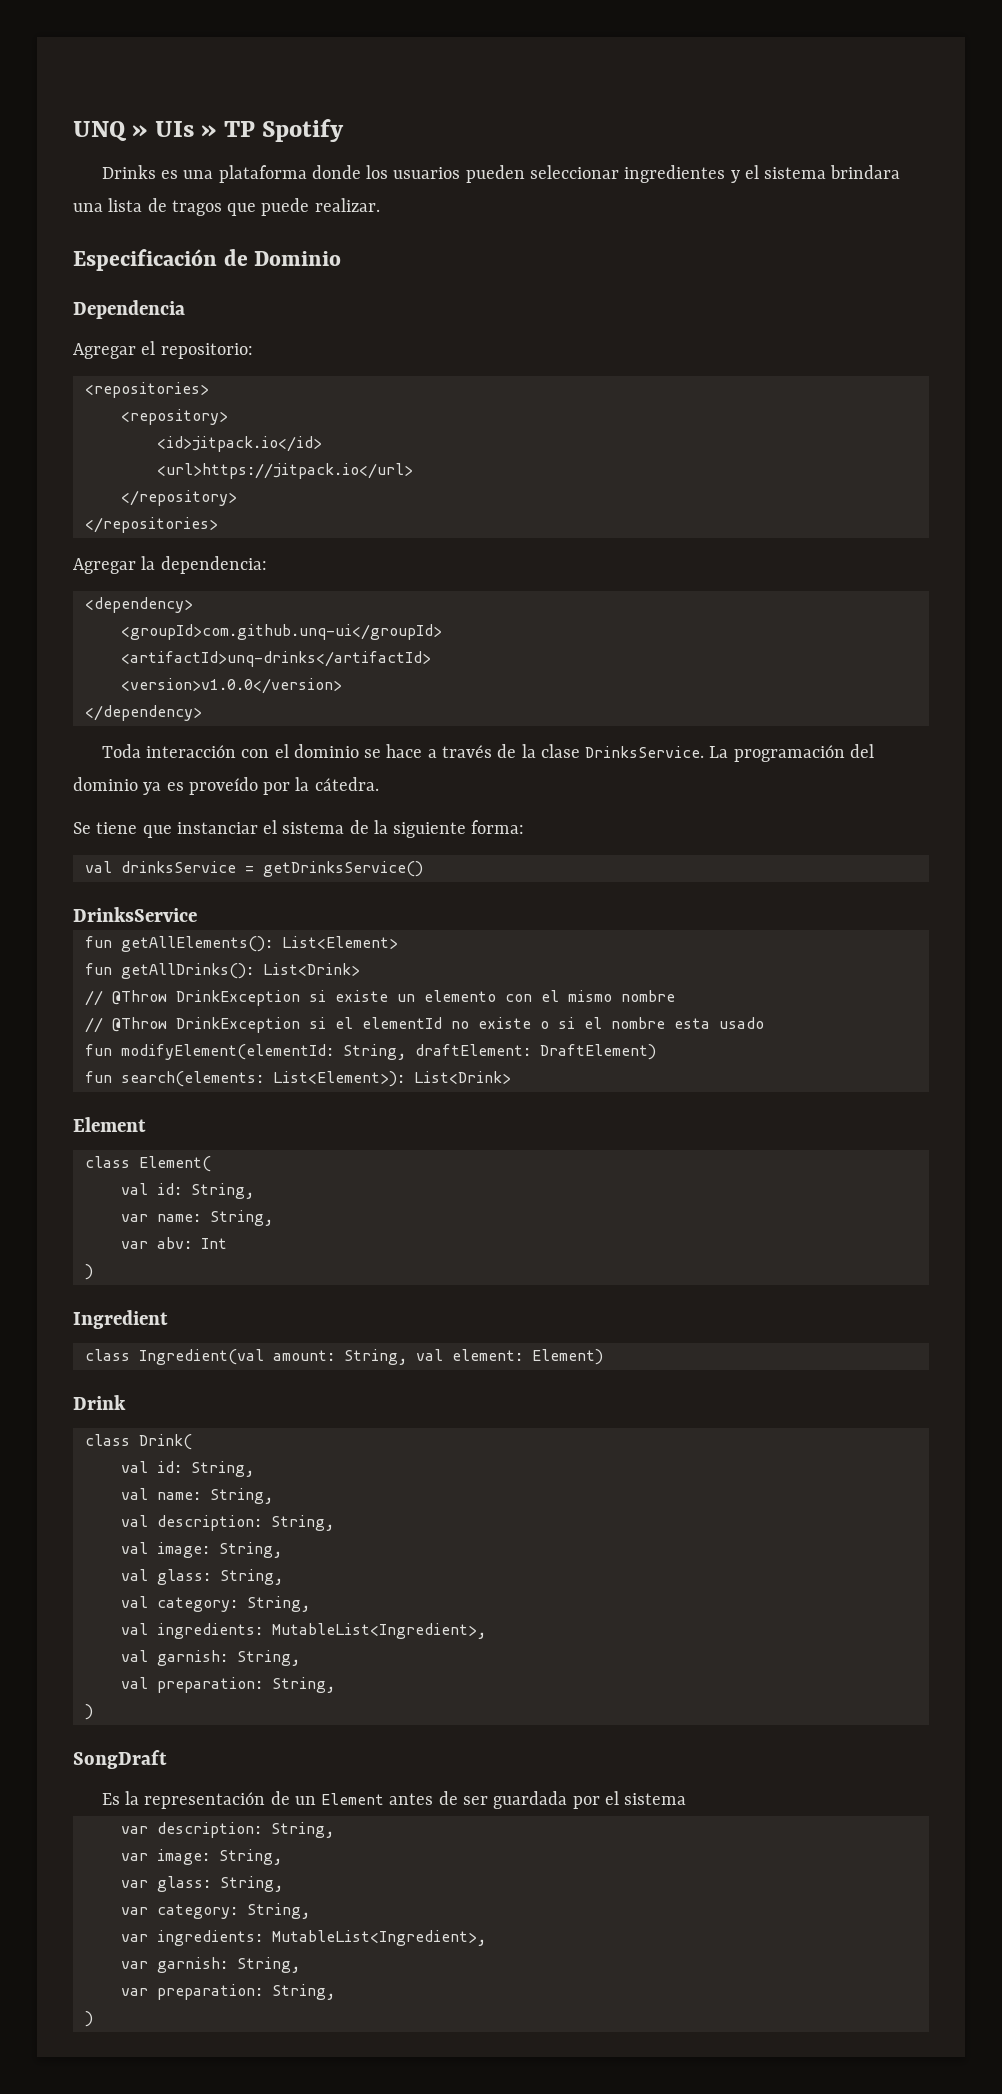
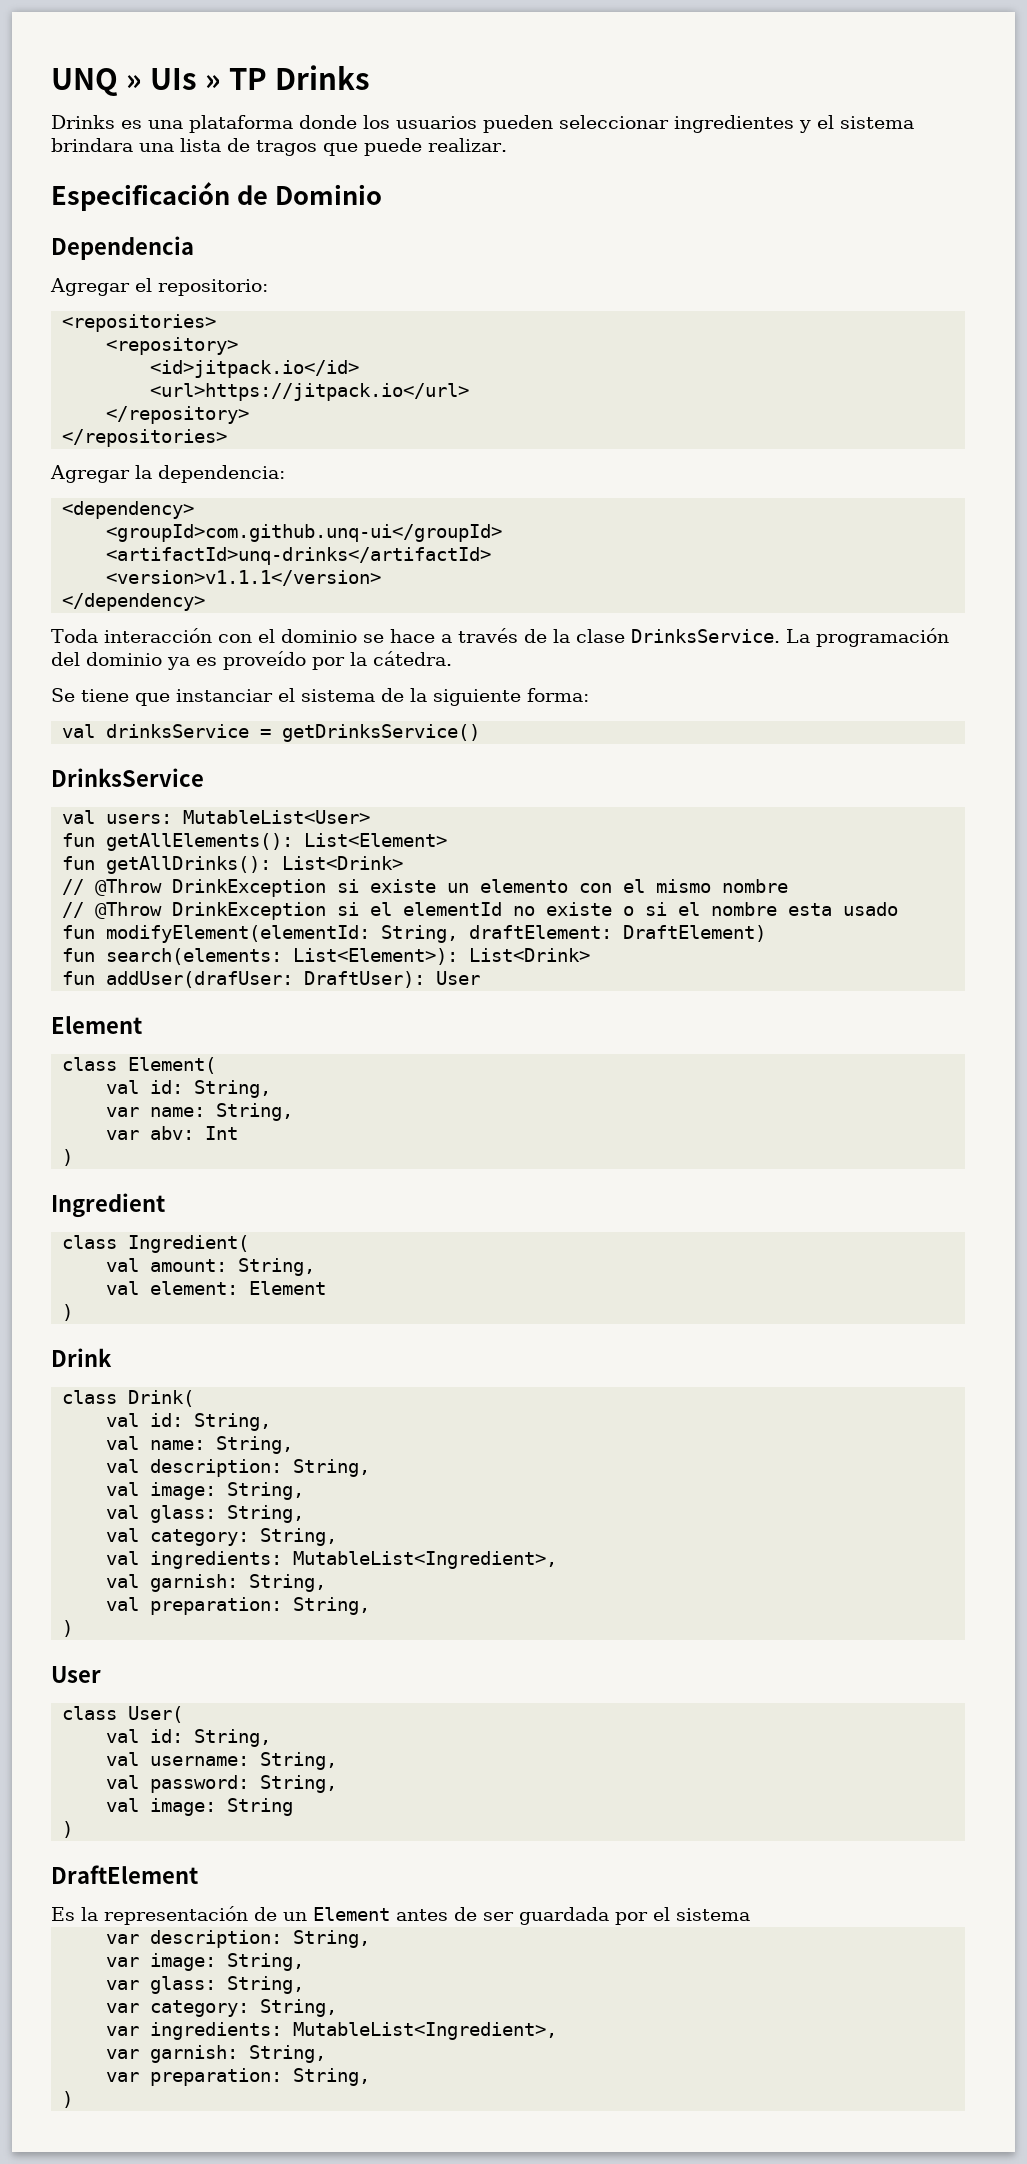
- UNQ » UIs » TP Spotify
+ UNQ » UIs » TP Drinks
- <version>v1.0.0</version>
+ <version>v1.1.1</version>
+ val users: MutableList<User>
+ fun addUser(drafUser: DraftUser): User
- class Ingredient(val amount: String, val element: Element)
+ class Ingredient(
+ val amount: String,
+ val element: Element
+ )
  val preparation: String,
  )
- SongDraft
+ User
+ class User(
+ val id: String,
+ val username: String,
+ val password: String,
+ val image: String
+ )
+ DraftElement

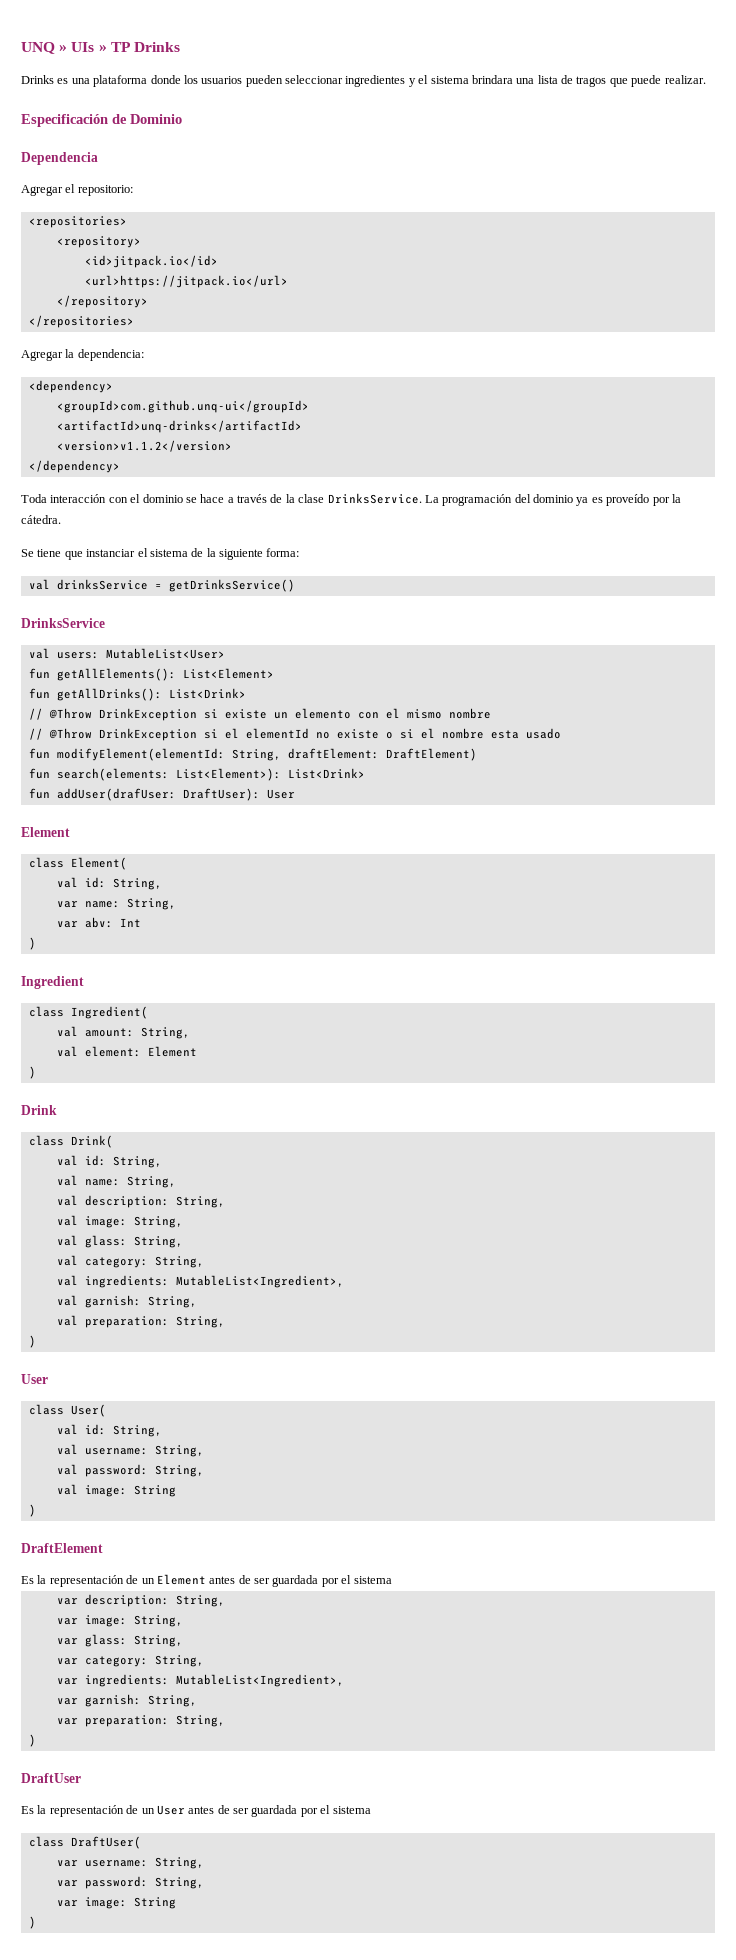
- <version>v1.1.1</version>
+ <version>v1.1.2</version>
+ DraftUser
+ Es la representación de un User antes de ser guardada por el sistema
+ class DraftUser(
+ var username: String,
+ var password: String,
+ var image: String
+ )

